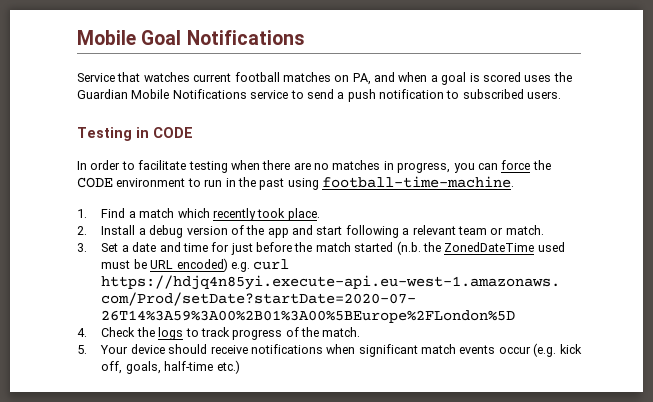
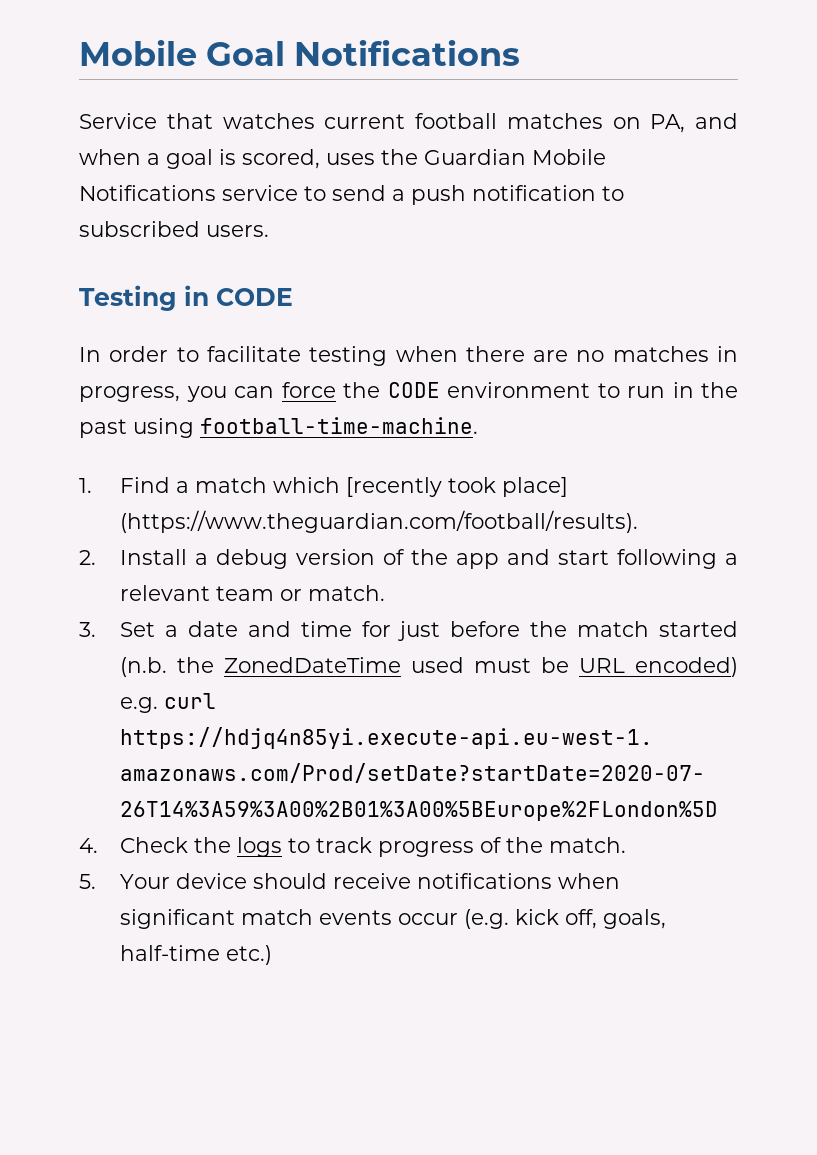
- Service that watches current football matches on PA, and when a goal is scored uses the Guardian Mobile Notifications service to send a push notification to subscribed users.
+ Service that watches current football matches on PA, and when a goal is scored, uses the Guardian Mobile Notifications service to send a push notification to subscribed users.
- 1. Find a match which recently took place.
+ 1. Find a match which [recently took place] (https://www.theguardian.com/football/results).

